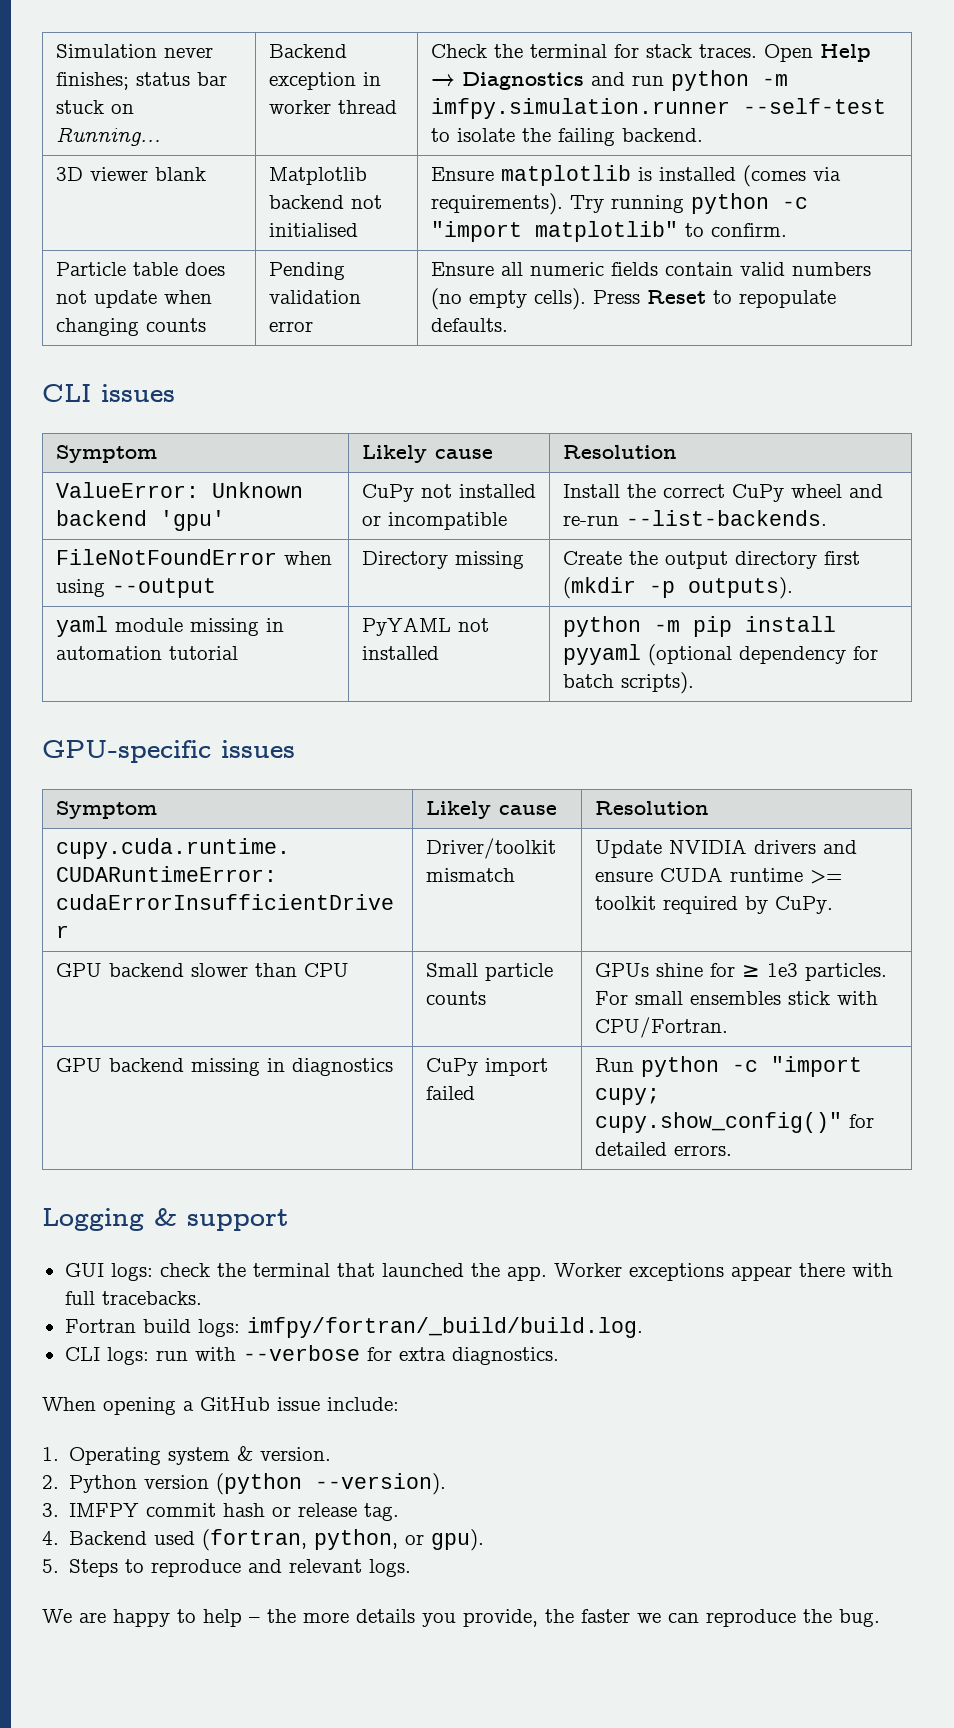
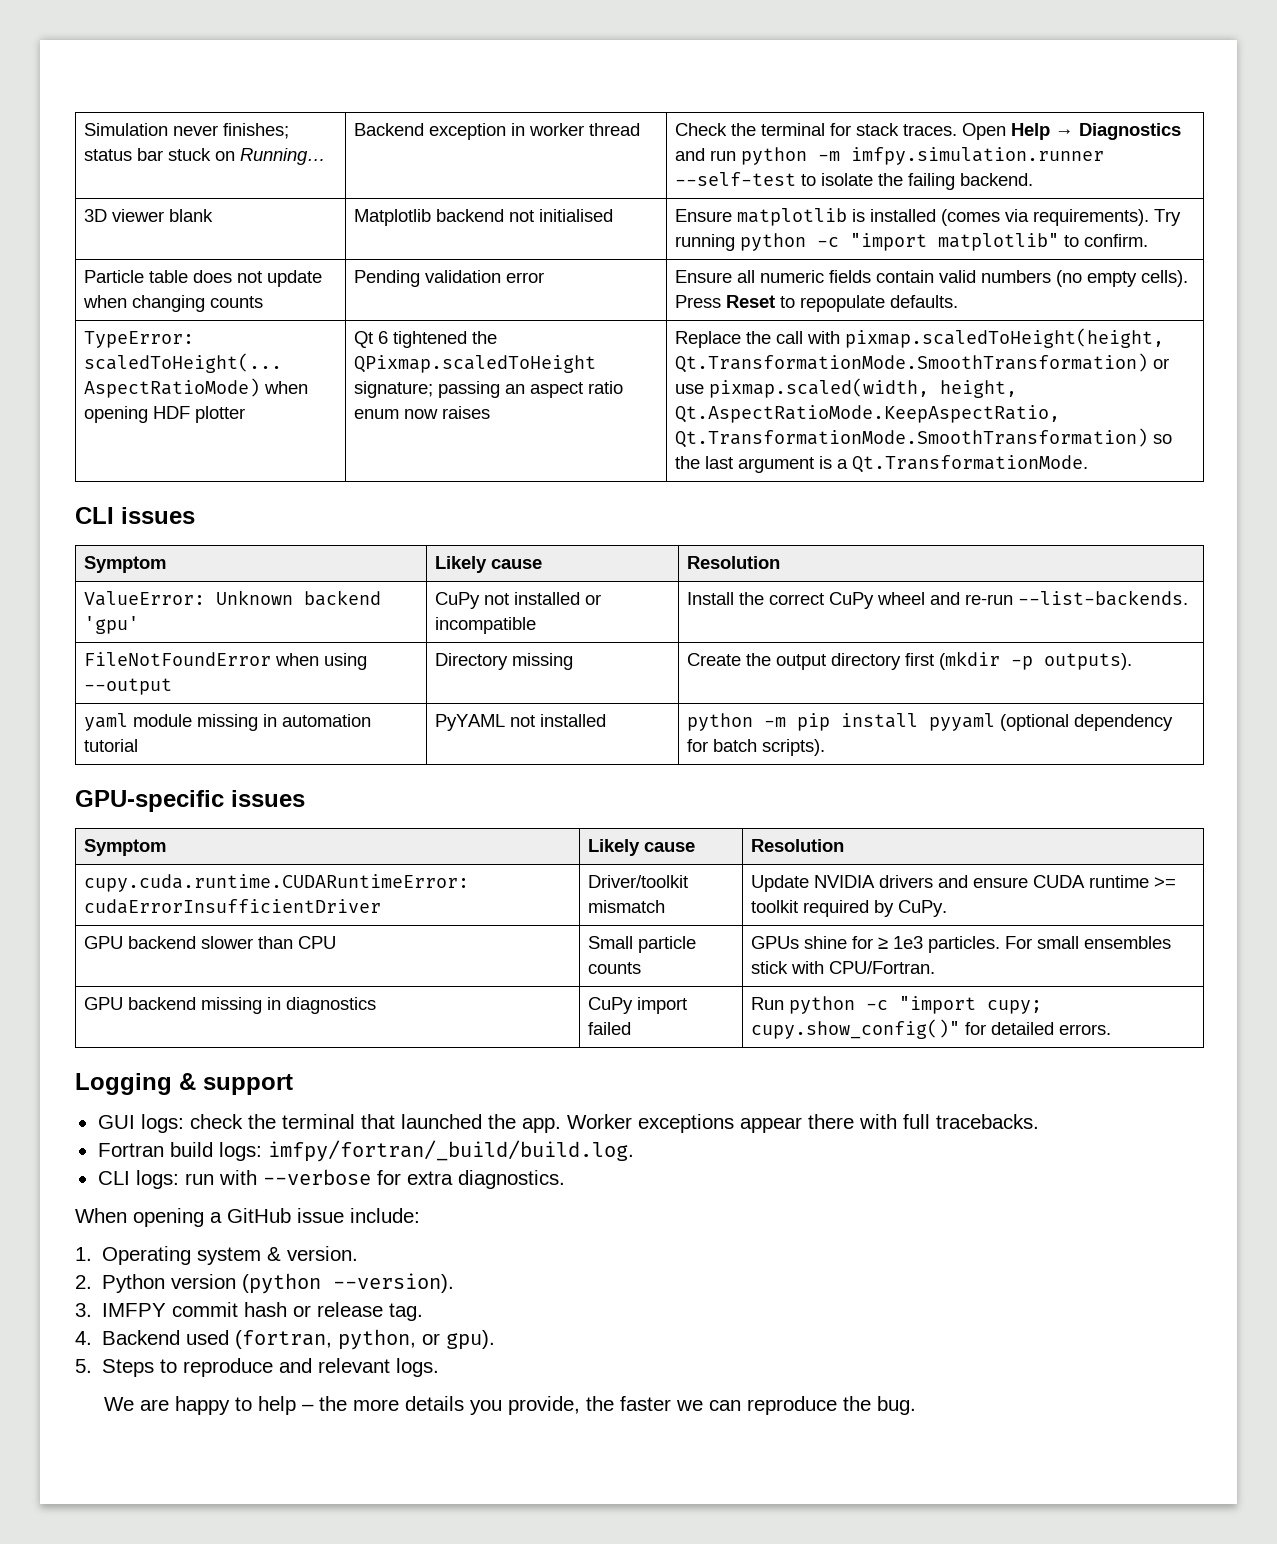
+ TypeError: scaledToHeight(... AspectRatioMode) when opening HDF plotter | Qt 6 tightened the QPixmap.scaledToHeight signature; passing an aspect ratio enum now raises | Replace the call with pixmap.scaledToHeight(height, Qt.TransformationMode.SmoothTransformation) or use pixmap.scaled(width, height, Qt.AspectRatioMode.KeepAspectRatio, Qt.TransformationMode.SmoothTransformation) so the last argument is a Qt.TransformationMode.

